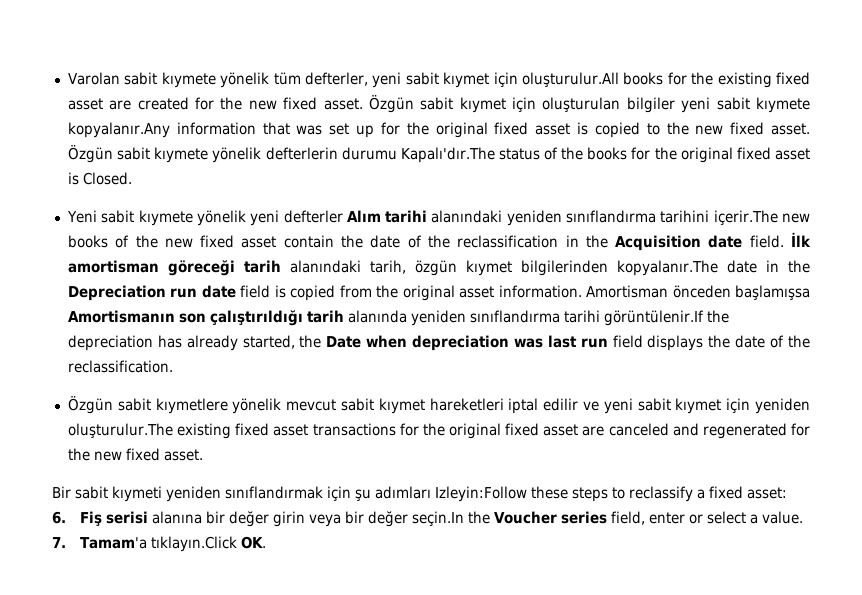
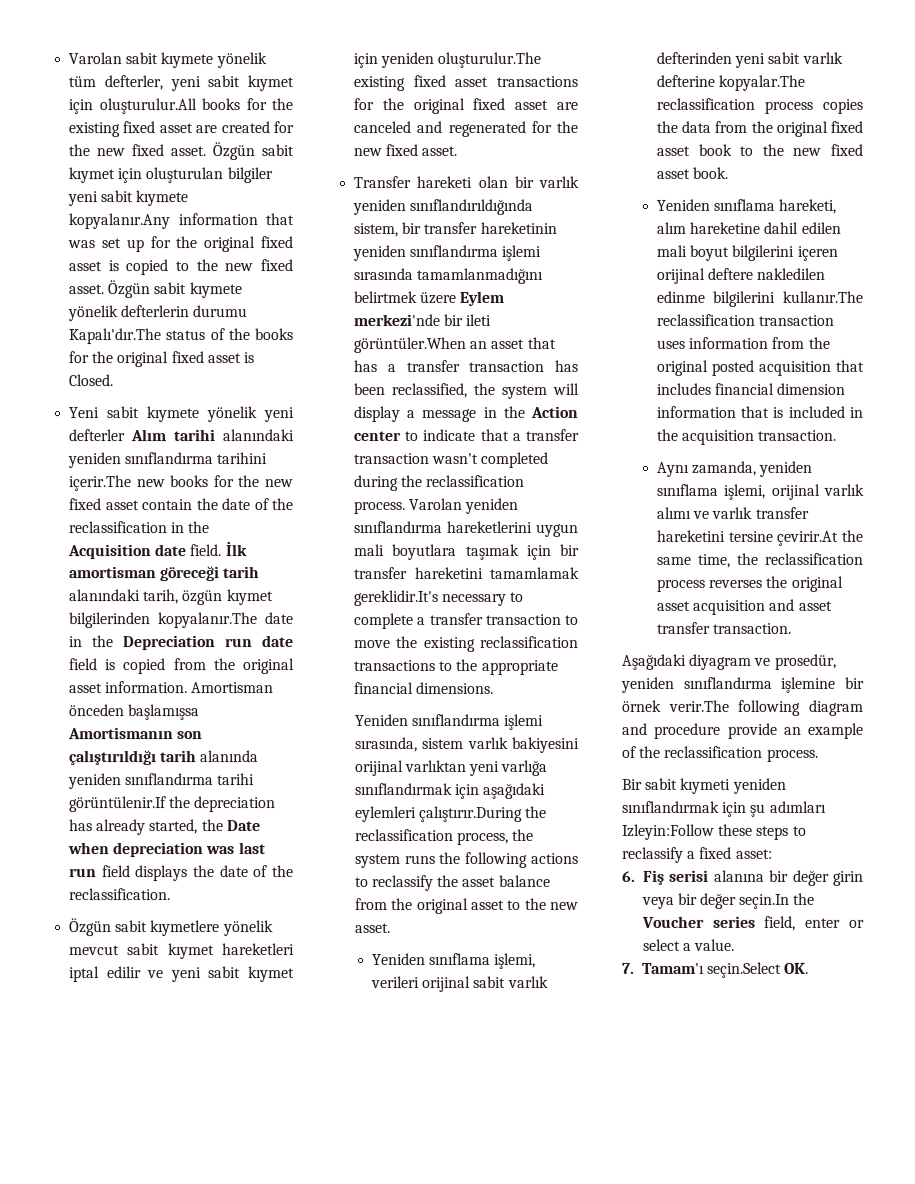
- Yeni sabit kıymete yönelik yeni defterler Alım tarihi alanındaki yeniden sınıflandırma tarihini içerir.The new books of the new fixed asset contain the date of the reclassification in the Acquisition date field.
+ Yeni sabit kıymete yönelik yeni defterler Alım tarihi alanındaki yeniden sınıflandırma tarihini içerir.The new books for the new fixed asset contain the date of the reclassification in the Acquisition date field.
+ Transfer hareketi olan bir varlık yeniden sınıflandırıldığında sistem, bir transfer hareketinin yeniden sınıflandırma işlemi sırasında tamamlanmadığını belirtmek üzere Eylem merkezi'nde bir ileti görüntüler.When an asset that has a transfer transaction has been reclassified, the system will display a message in the Action center to indicate that a transfer transaction wasn't completed during the reclassification process. Varolan yeniden sınıflandırma hareketlerini uygun mali boyutlara taşımak için bir transfer hareketini tamamlamak gereklidir.It's necessary to complete a transfer transaction to move the existing reclassification transactions to the appropriate financial dimensions.
+ Yeniden sınıflandırma işlemi sırasında, sistem varlık bakiyesini orijinal varlıktan yeni varlığa sınıflandırmak için aşağıdaki eylemleri çalıştırır.During the reclassification process, the system runs the following actions to reclassify the asset balance from the original asset to the new asset.
+ Yeniden sınıflama işlemi, verileri orijinal sabit varlık defterinden yeni sabit varlık defterine kopyalar.The reclassification process copies the data from the original fixed asset book to the new fixed asset book.
+ Yeniden sınıflama hareketi, alım hareketine dahil edilen mali boyut bilgilerini içeren orijinal deftere nakledilen edinme bilgilerini kullanır.The reclassification transaction uses information from the original posted acquisition that includes financial dimension information that is included in the acquisition transaction.
+ Aynı zamanda, yeniden sınıflama işlemi, orijinal varlık alımı ve varlık transfer hareketini tersine çevirir.At the same time, the reclassification process reverses the original asset acquisition and asset transfer transaction.
+ Aşağıdaki diyagram ve prosedür, yeniden sınıflandırma işlemine bir örnek verir.The following diagram and procedure provide an example of the reclassification process.
- 7. Tamam'a tıklayın.Click OK.
+ 7. Tamam'ı seçin.Select OK.

